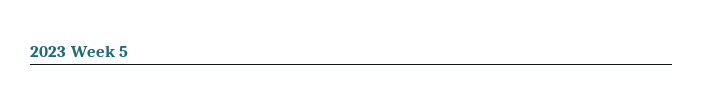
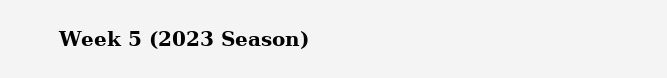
- 2023 Week 5
+ Week 5 (2023 Season)

